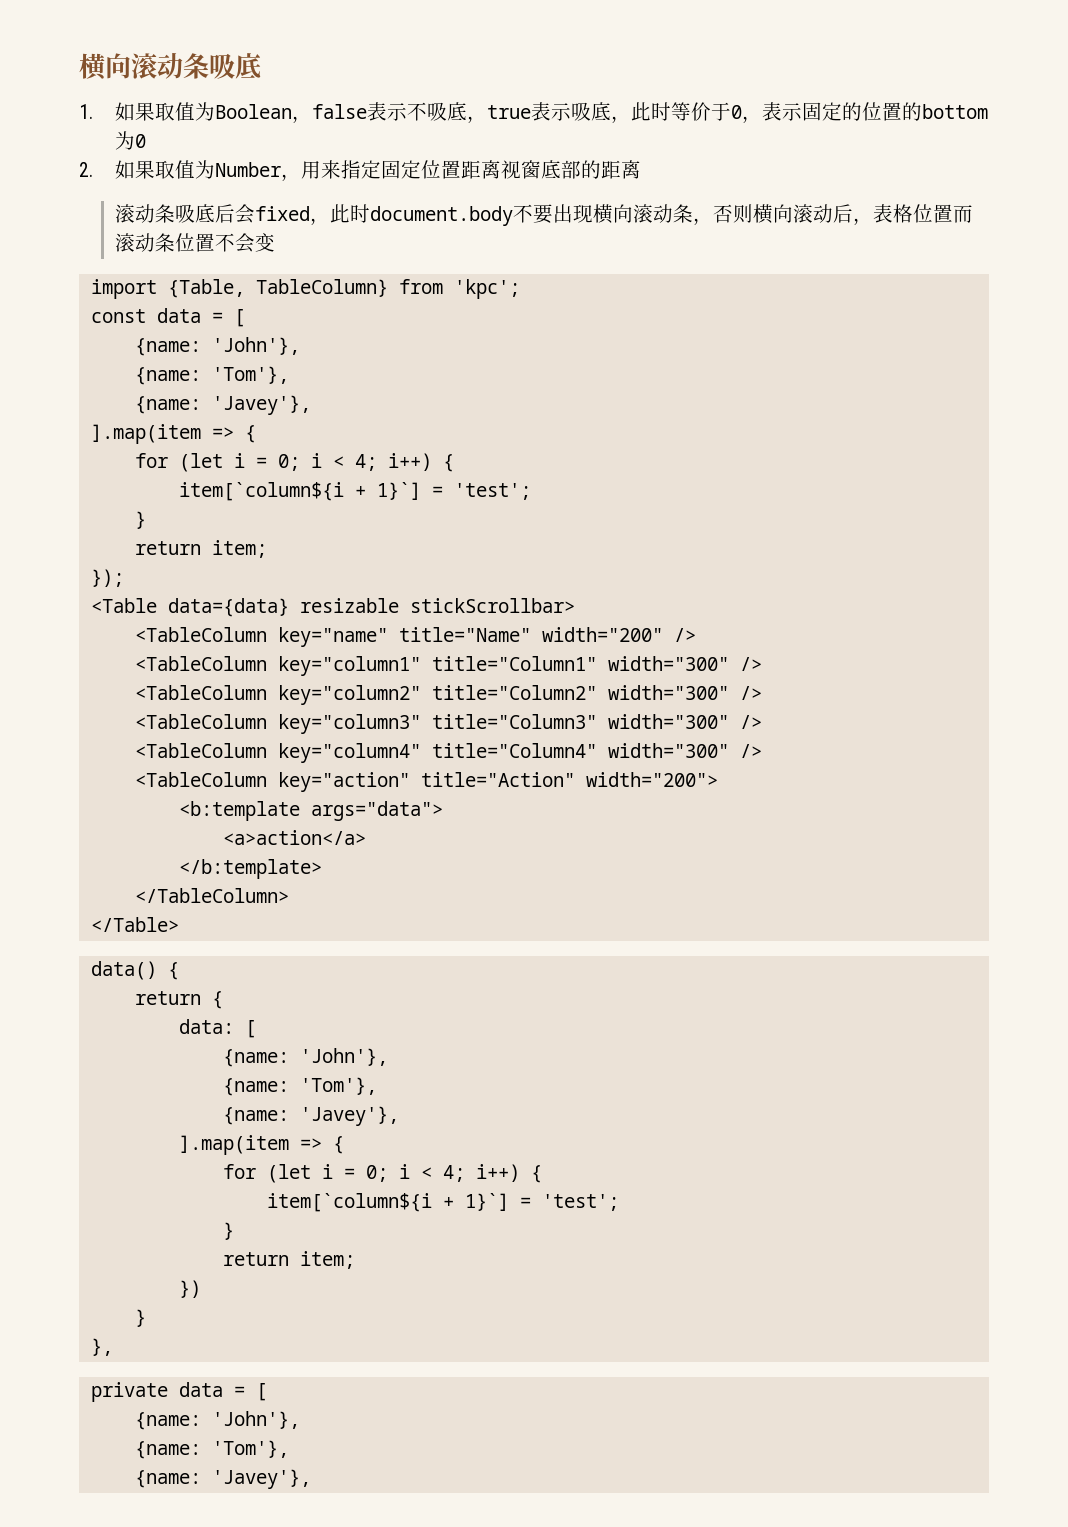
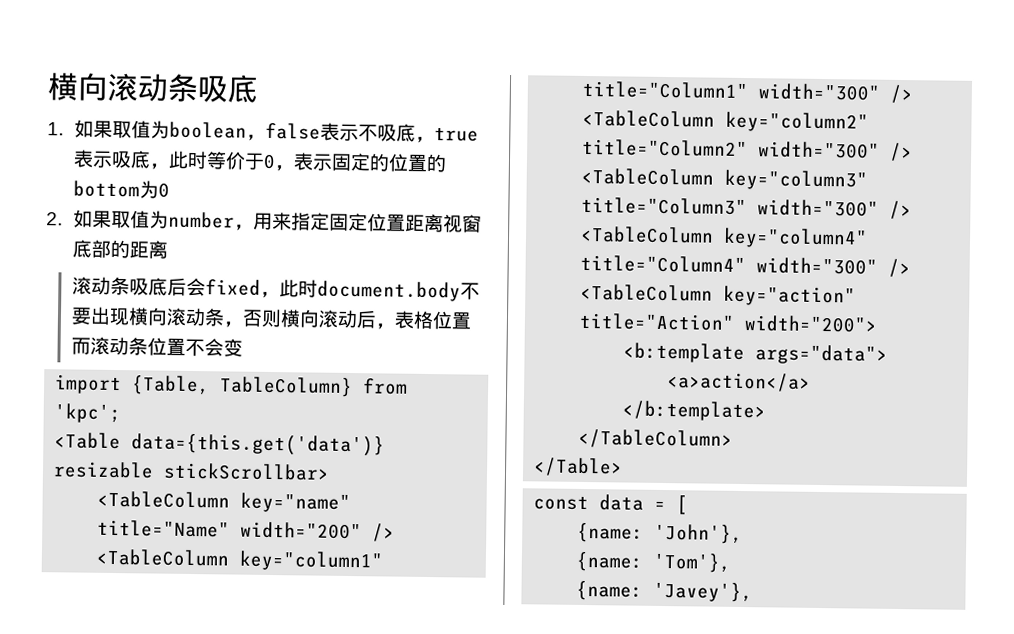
- 1.如果取值为Boolean，false表示不吸底，true表示吸底，此时等价于0，表示固定的位置的bottom为0
+ 1.如果取值为boolean，false表示不吸底，true表示吸底，此时等价于0，表示固定的位置的bottom为0
- 2.如果取值为Number，用来指定固定位置距离视窗底部的距离
+ 2.如果取值为number，用来指定固定位置距离视窗底部的距离
- const data = [
- {name: 'John'},
- {name: 'Tom'},
- {name: 'Javey'},
- ].map(item => {
- for (let i = 0; i < 4; i++) {
- item[`column${i + 1}`] = 'test';
- }
- return item;
- });
- <Table data={data} resizable stickScrollbar>
+ <Table data={this.get('data')} resizable stickScrollbar>
- data() {
- return {
- data: [
- {name: 'John'},
- {name: 'Tom'},
- {name: 'Javey'},
- ].map(item => {
- for (let i = 0; i < 4; i++) {
- item[`column${i + 1}`] = 'test';
- }
- return item;
- })
- }
- },
- private data = [
+ const data = [

